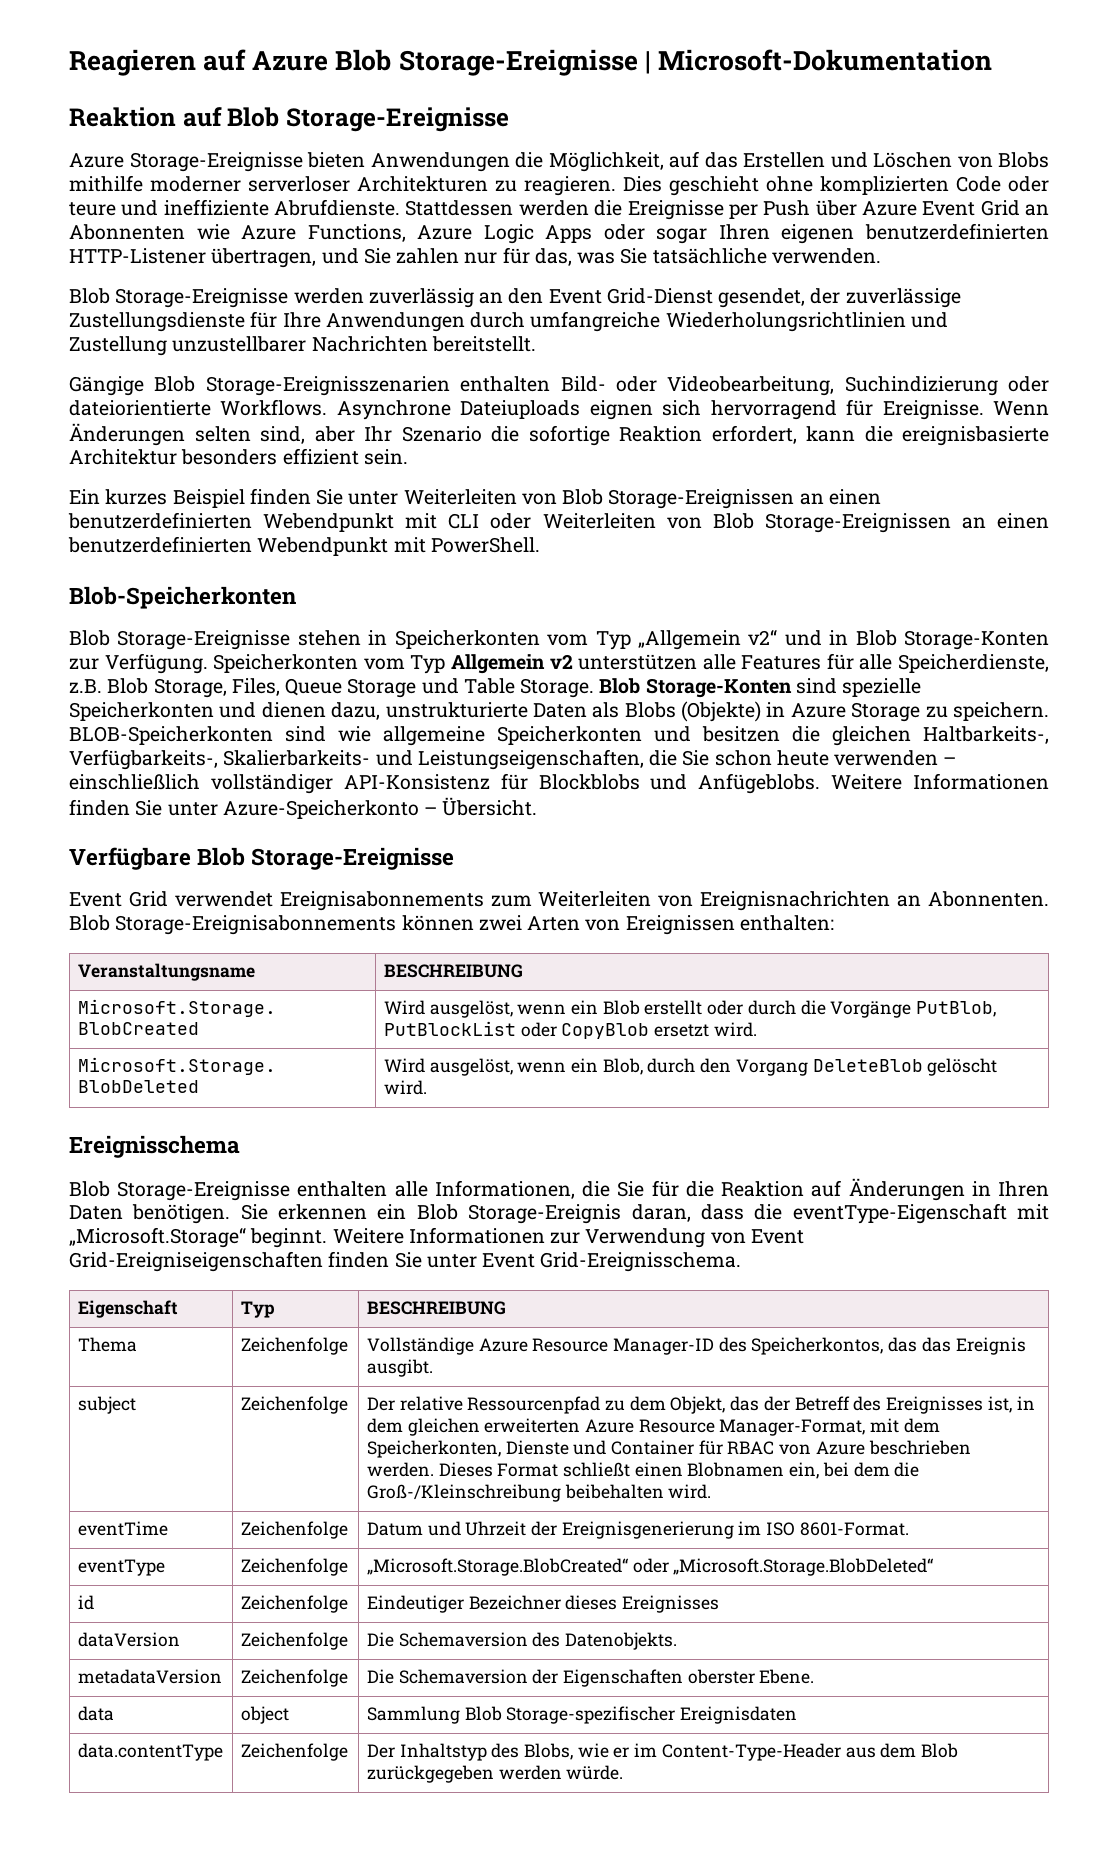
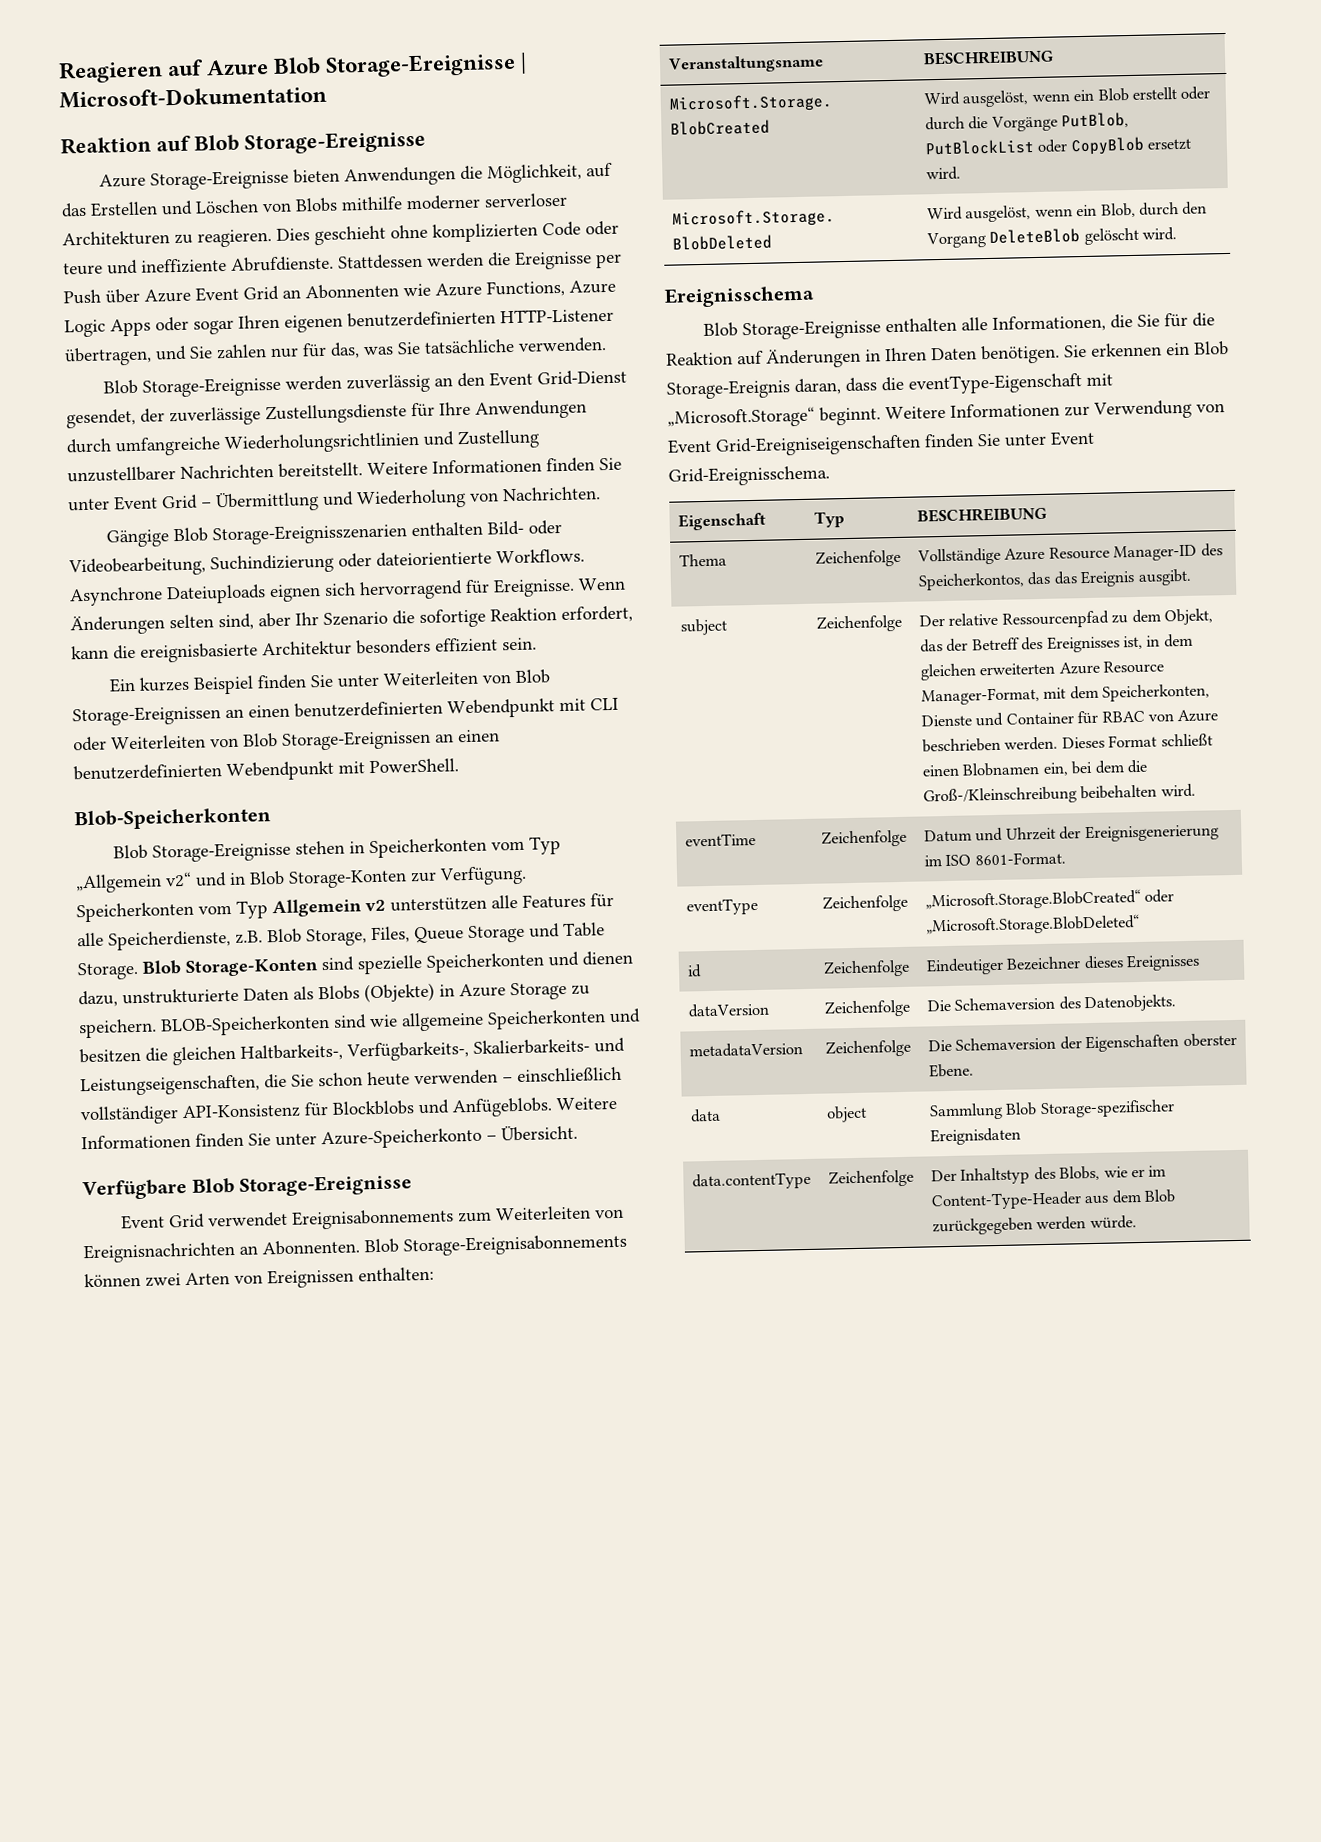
+ Weitere Informationen finden Sie unter Event Grid – Übermittlung und Wiederholung von Nachrichten.

